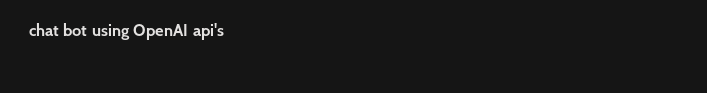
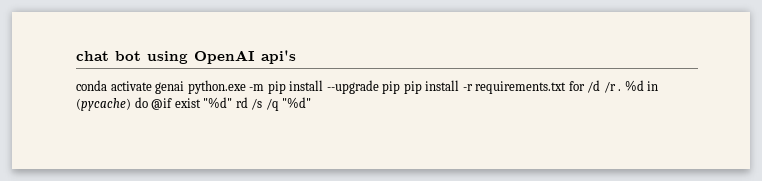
+ conda activate genai python.exe -m pip install --upgrade pip pip install -r requirements.txt for /d /r . %d in (pycache) do @if exist "%d" rd /s /q "%d"

